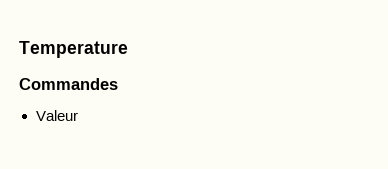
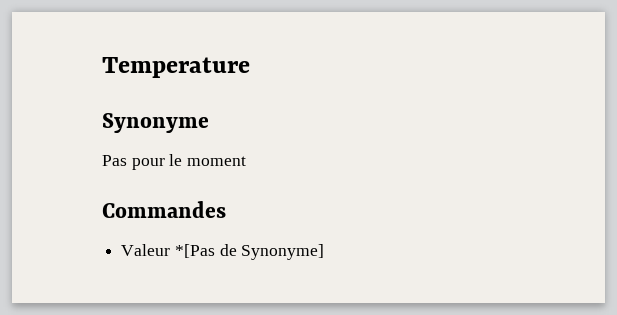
+ Synonyme
+ Pas pour le moment
- Valeur
+ Valeur *[Pas de Synonyme]

